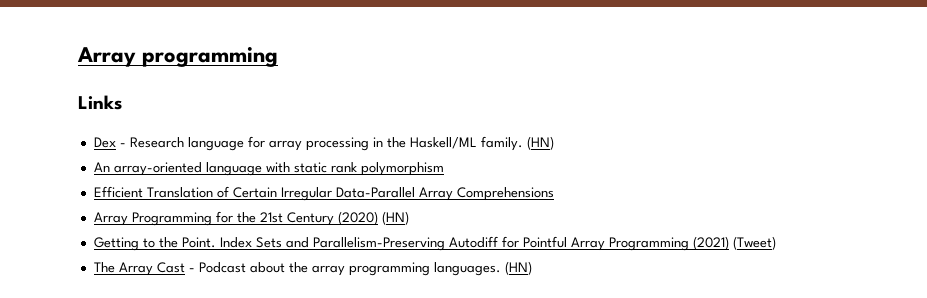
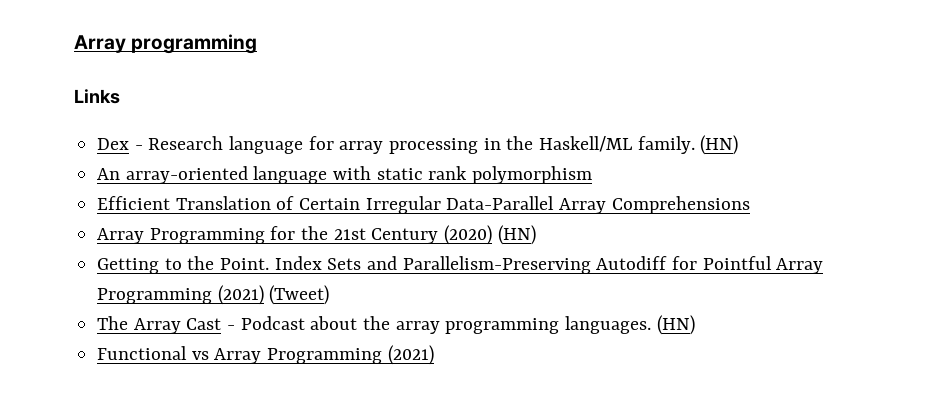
+ Functional vs Array Programming (2021)

